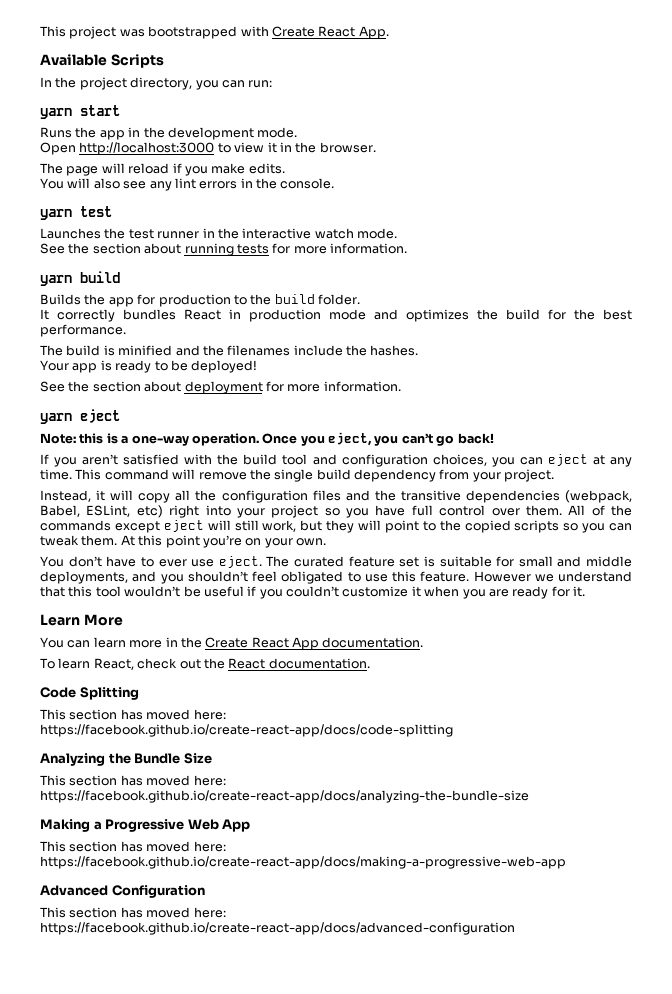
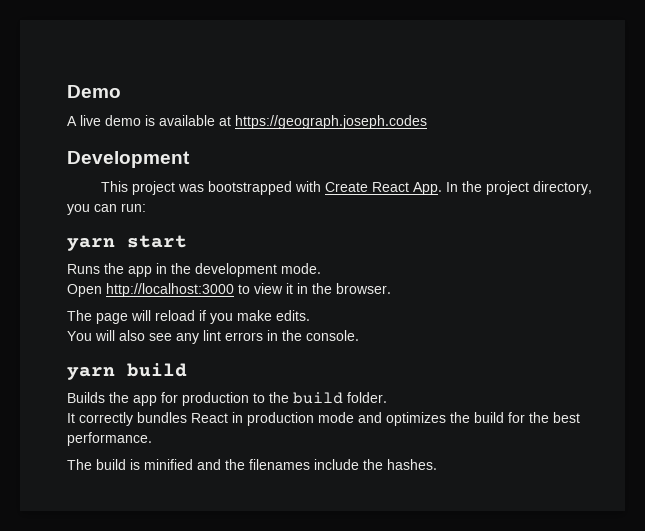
+ Demo
+ A live demo is available at https://geograph.joseph.codes
+ Development
- This project was bootstrapped with Create React App.
- Available Scripts
- In the project directory, you can run:
+ This project was bootstrapped with Create React App. In the project directory, you can run:
- yarn test
- Launches the test runner in the interactive watch mode.
- See the section about running tests for more information.
- Your app is ready to be deployed!
- See the section about deployment for more information.
- yarn eject
- Note: this is a one-way operation. Once you eject, you can’t go back!
- If you aren’t satisfied with the build tool and configuration choices, you can eject at any time. This command will remove the single build dependency from your project.
- Instead, it will copy all the configuration files and the transitive dependencies (webpack, Babel, ESLint, etc) right into your project so you have full control over them. All of the commands except eject will still work, but they will point to the copied scripts so you can tweak them. At this point you’re on your own.
- You don’t have to ever use eject. The curated feature set is suitable for small and middle deployments, and you shouldn’t feel obligated to use this feature. However we understand that this tool wouldn’t be useful if you couldn’t customize it when you are ready for it.
- Learn More
- You can learn more in the Create React App documentation.
- To learn React, check out the React documentation.
- Code Splitting
- This section has moved here: https://facebook.github.io/create-react-app/docs/code-splitting
- Analyzing the Bundle Size
- This section has moved here: https://facebook.github.io/create-react-app/docs/analyzing-the-bundle-size
- Making a Progressive Web App
- This section has moved here: https://facebook.github.io/create-react-app/docs/making-a-progressive-web-app
- Advanced Configuration
- This section has moved here: https://facebook.github.io/create-react-app/docs/advanced-configuration

